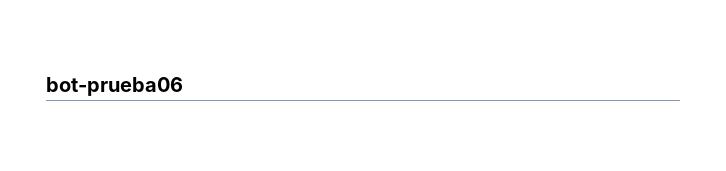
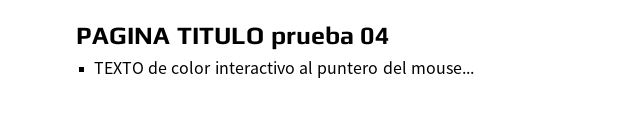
- bot-prueba06
+ PAGINA TITULO prueba 04
+ TEXTO de color interactivo al puntero del mouse...

